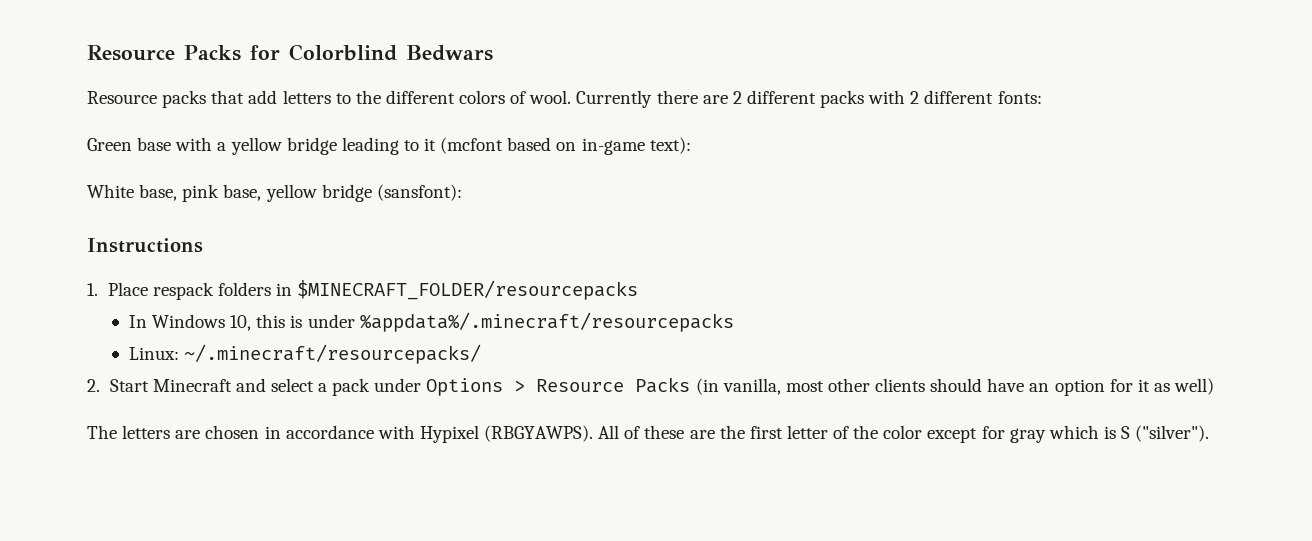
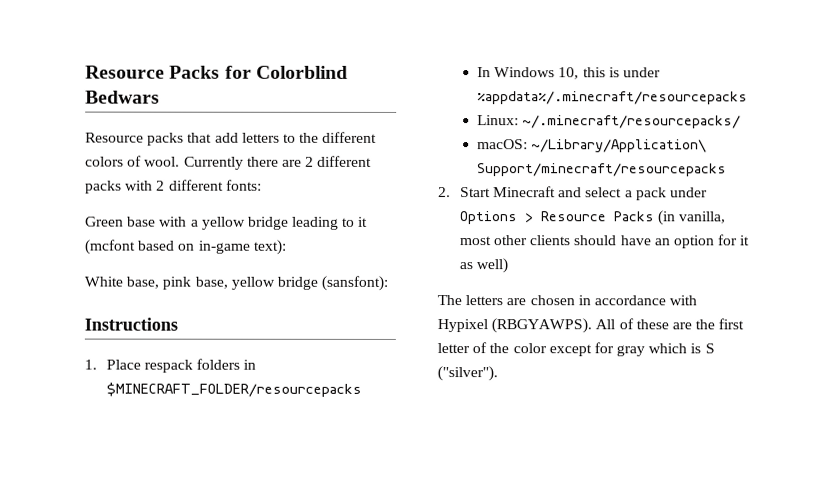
+ macOS: ~/Library/Application\ Support/minecraft/resourcepacks

